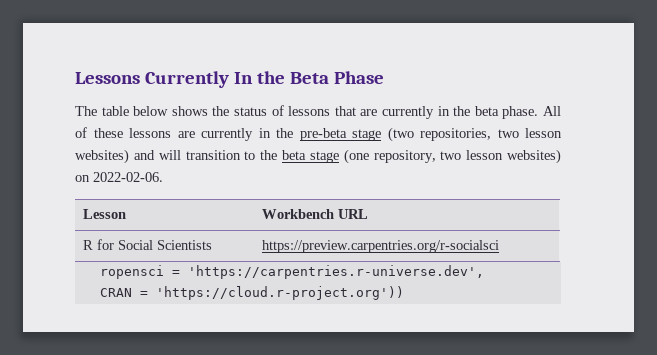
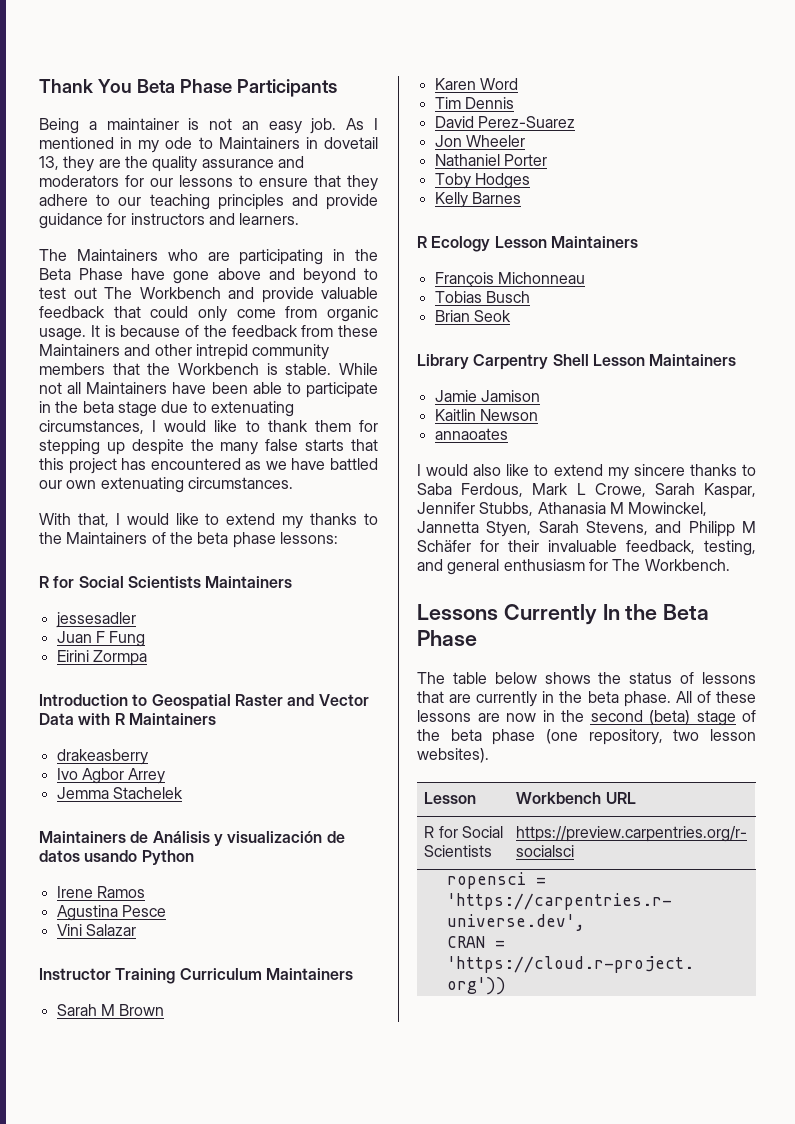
+ Thank You Beta Phase Participants
+ Being a maintainer is not an easy job. As I mentioned in my ode to Maintainers in dovetail 13, they are the quality assurance and moderators for our lessons to ensure that they adhere to our teaching principles and provide guidance for instructors and learners.
+ The Maintainers who are participating in the Beta Phase have gone above and beyond to test out The Workbench and provide valuable feedback that could only come from organic usage. It is because of the feedback from these Maintainers and other intrepid community members that the Workbench is stable. While not all Maintainers have been able to participate in the beta stage due to extenuating circumstances, I would like to thank them for stepping up despite the many false starts that this project has encountered as we have battled our own extenuating circumstances.
+ With that, I would like to extend my thanks to the Maintainers of the beta phase lessons:
+ R for Social Scientists Maintainers
+ jessesadler
+ Juan F Fung
+ Eirini Zormpa
+ Introduction to Geospatial Raster and Vector Data with R Maintainers
+ drakeasberry
+ Ivo Agbor Arrey
+ Jemma Stachelek
+ Maintainers de Análisis y visualización de datos usando Python
+ Irene Ramos
+ Agustina Pesce
+ Vini Salazar
+ Instructor Training Curriculum Maintainers
+ Sarah M Brown
+ Karen Word
+ Tim Dennis
+ David Perez-Suarez
+ Jon Wheeler
+ Nathaniel Porter
+ Toby Hodges
+ Kelly Barnes
+ R Ecology Lesson Maintainers
+ François Michonneau
+ Tobias Busch
+ Brian Seok
+ Library Carpentry Shell Lesson Maintainers
+ Jamie Jamison
+ Kaitlin Newson
+ annaoates
+ I would also like to extend my sincere thanks to Saba Ferdous, Mark L Crowe, Sarah Kaspar, Jennifer Stubbs, Athanasia M Mowinckel, Jannetta Styen, Sarah Stevens, and Philipp M Schäfer for their invaluable feedback, testing, and general enthusiasm for The Workbench.
- All of these lessons are currently in the pre-beta stage (two repositories, two lesson websites) and will transition to the beta stage (one repository, two lesson websites) on 2022-02-06.
+ All of these lessons are now in the second (beta) stage of the beta phase (one repository, two lesson websites).

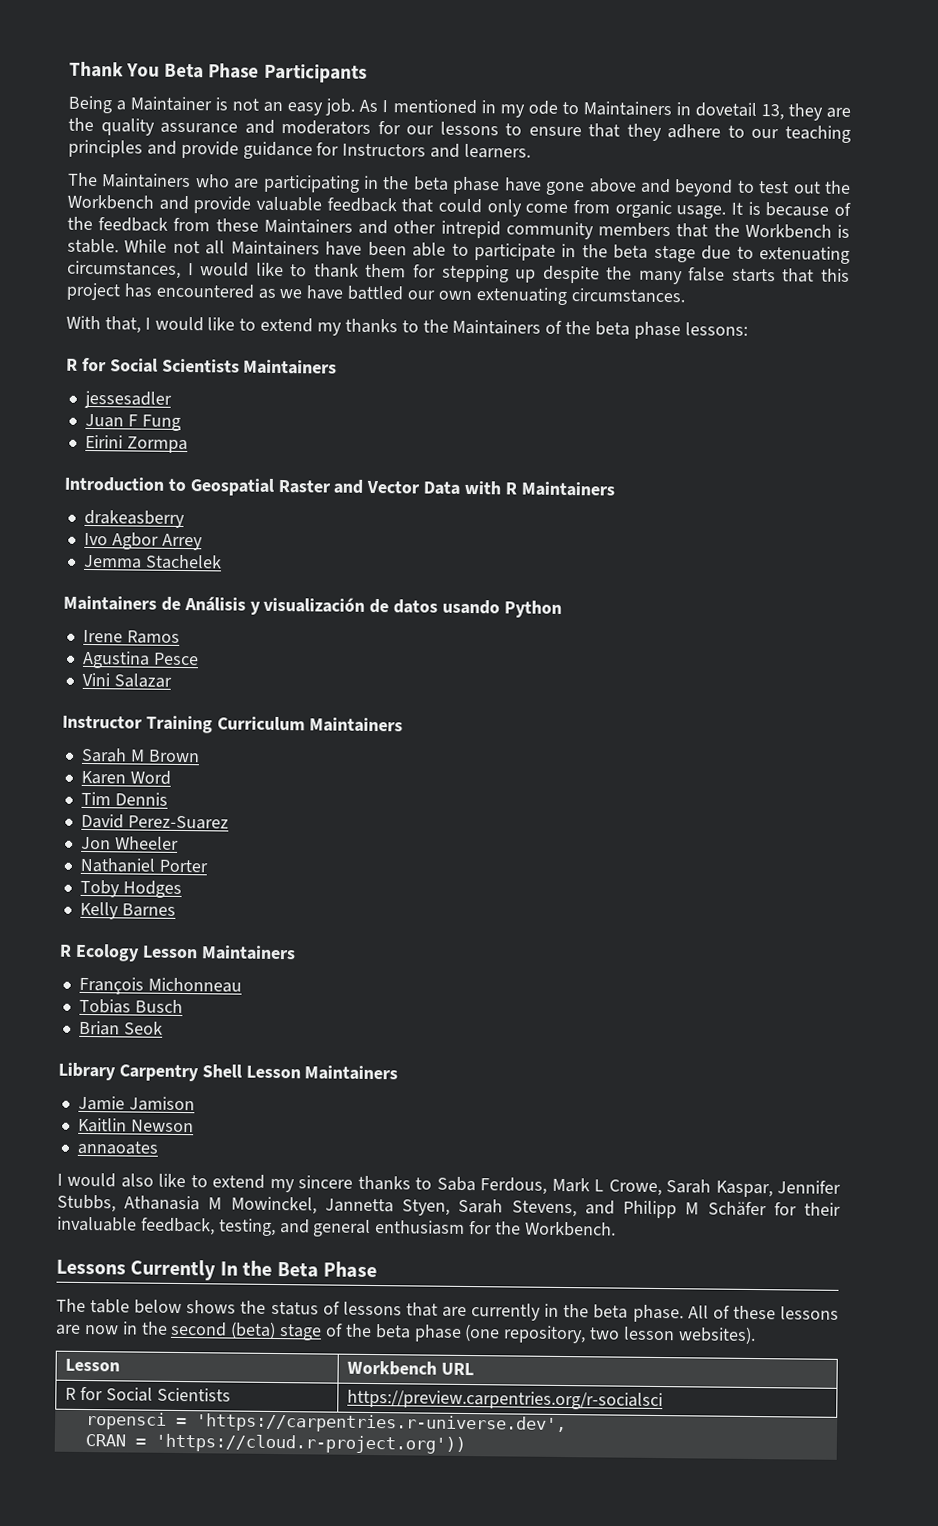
- Being a maintainer is not an easy job.
+ Being a Maintainer is not an easy job.
- As I mentioned in my ode to Maintainers in dovetail 13, they are the quality assurance and moderators for our lessons to ensure that they adhere to our teaching principles and provide guidance for instructors and learners.
+ As I mentioned in my ode to Maintainers in dovetail 13, they are the quality assurance and moderators for our lessons to ensure that they adhere to our teaching principles and provide guidance for Instructors and learners.
- The Maintainers who are participating in the Beta Phase have gone above and beyond to test out The Workbench and provide valuable feedback that could only come from organic usage.
+ The Maintainers who are participating in the beta phase have gone above and beyond to test out the Workbench and provide valuable feedback that could only come from organic usage.
- I would also like to extend my sincere thanks to Saba Ferdous, Mark L Crowe, Sarah Kaspar, Jennifer Stubbs, Athanasia M Mowinckel, Jannetta Styen, Sarah Stevens, and Philipp M Schäfer for their invaluable feedback, testing, and general enthusiasm for The Workbench.
+ I would also like to extend my sincere thanks to Saba Ferdous, Mark L Crowe, Sarah Kaspar, Jennifer Stubbs, Athanasia M Mowinckel, Jannetta Styen, Sarah Stevens, and Philipp M Schäfer for their invaluable feedback, testing, and general enthusiasm for the Workbench.

